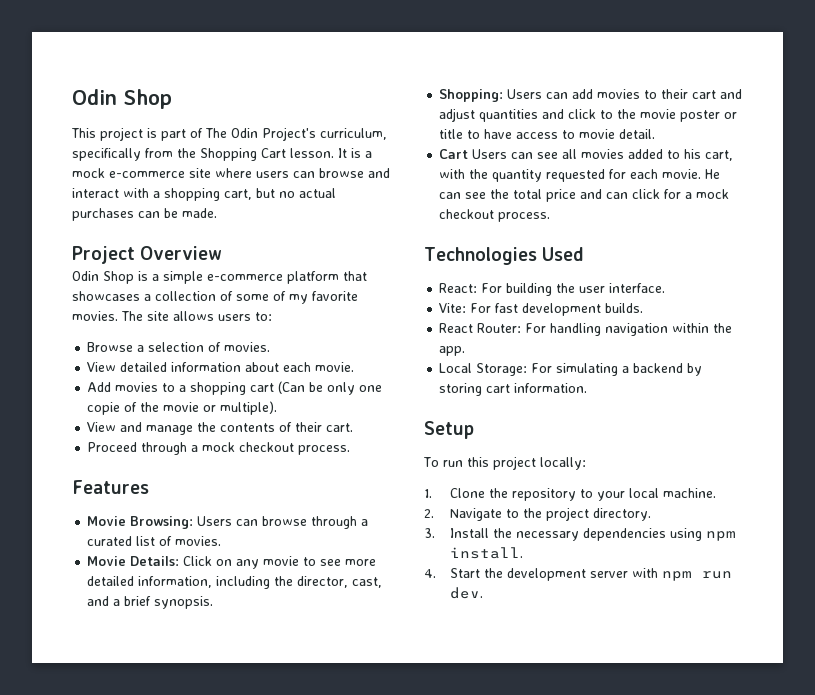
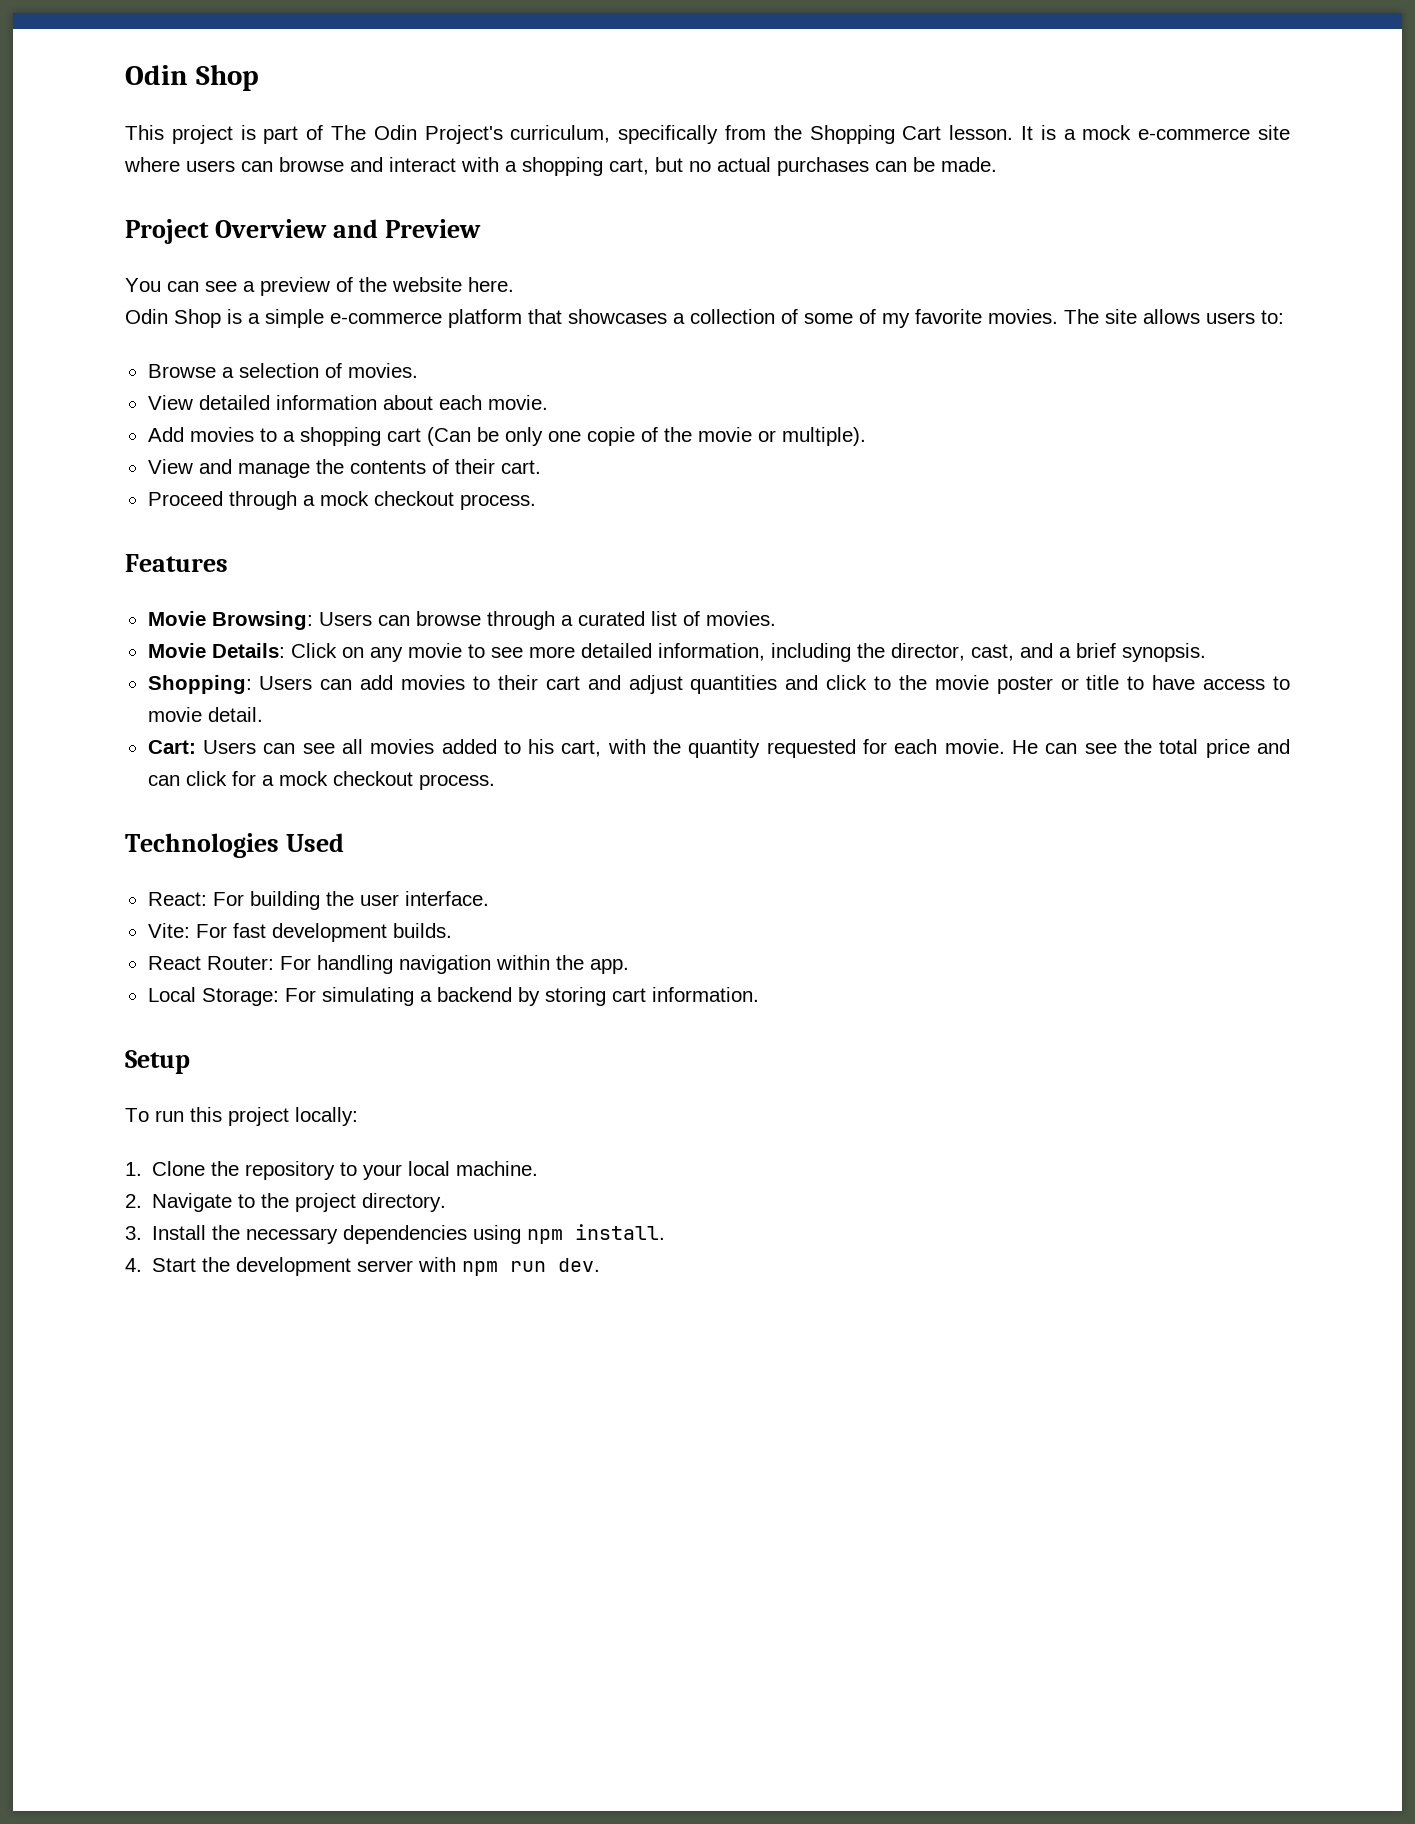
- Project Overview
+ Project Overview and Preview
+ You can see a preview of the website here.
- Cart Users can see all movies added to his cart, with the quantity requested for each movie.
+ Cart: Users can see all movies added to his cart, with the quantity requested for each movie.

